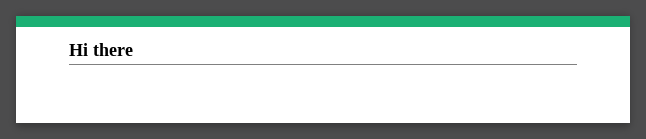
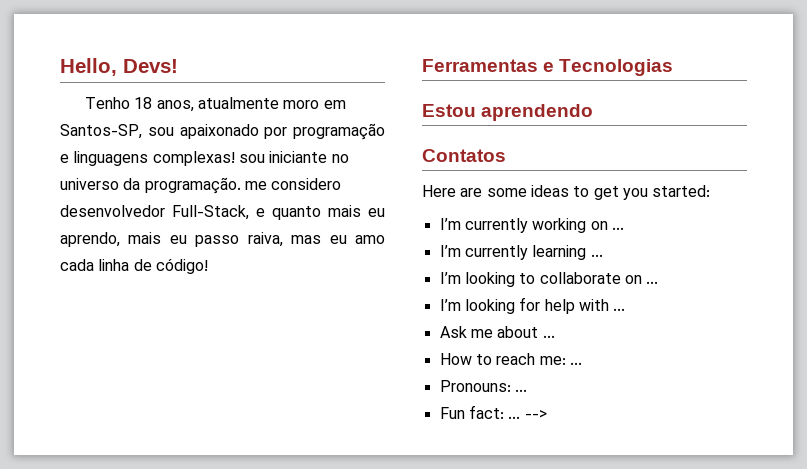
- Hi there
+ Hello, Devs!
+ Tenho 18 anos, atualmente moro em Santos-SP, sou apaixonado por programação e linguagens complexas! sou iniciante no universo da programação. me considero desenvolvedor Full-Stack, e quanto mais eu aprendo, mais eu passo raiva, mas eu amo cada linha de código!
+ Ferramentas e Tecnologias
+ Estou aprendendo
+ Contatos
+ Here are some ideas to get you started:
+ I’m currently working on ...
+ I’m currently learning ...
+ I’m looking to collaborate on ...
+ I’m looking for help with ...
+ Ask me about ...
+ How to reach me: ...
+ Pronouns: ...
+ Fun fact: ... -->

